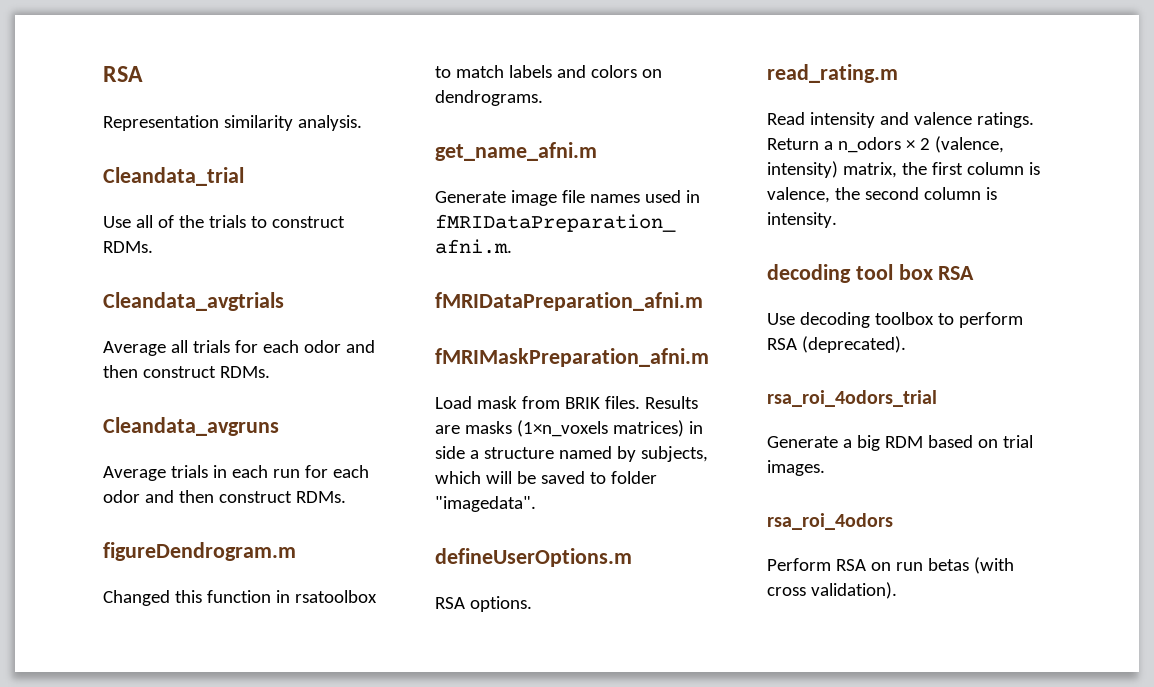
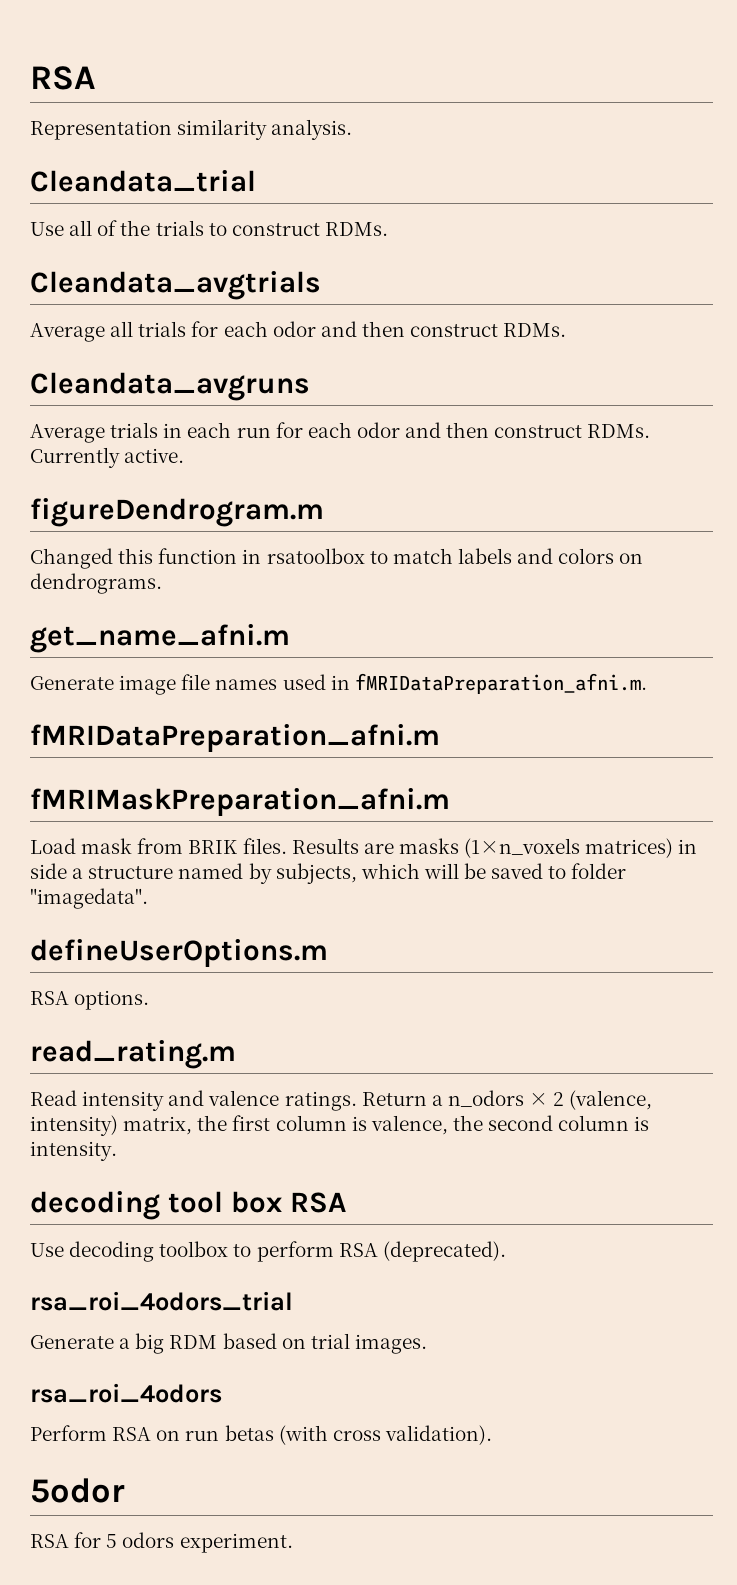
+ Currently active.
+ 5odor
+ RSA for 5 odors experiment.

